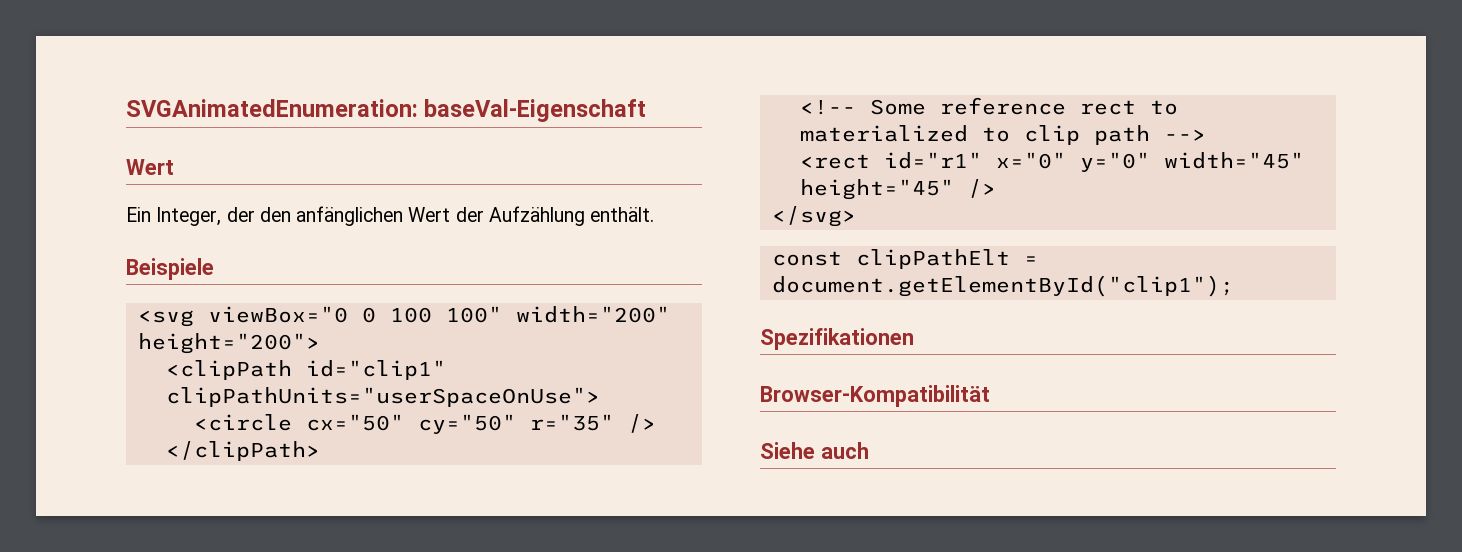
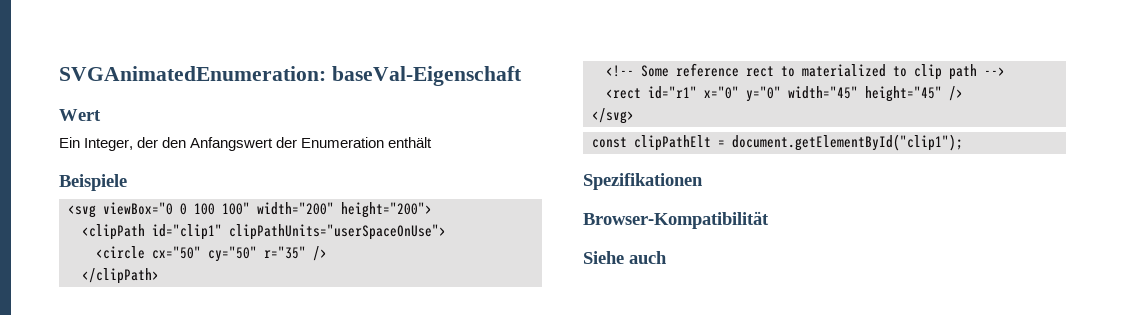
- Ein Integer, der den anfänglichen Wert der Aufzählung enthält.
+ Ein Integer, der den Anfangswert der Enumeration enthält

